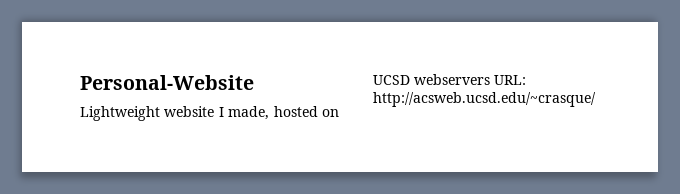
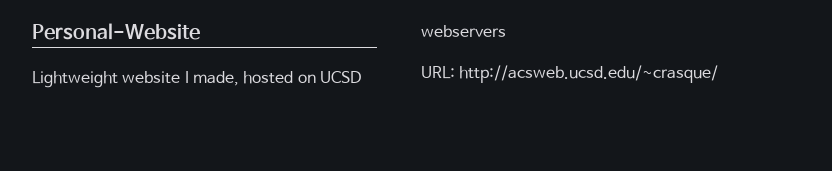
- Lightweight website I made, hosted on UCSD webservers URL: http://acsweb.ucsd.edu/~crasque/
+ Lightweight website I made, hosted on UCSD webservers
+ URL: http://acsweb.ucsd.edu/~crasque/

